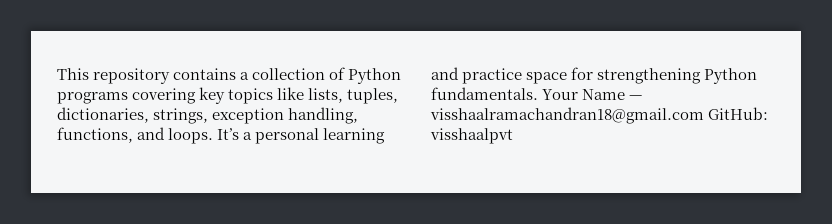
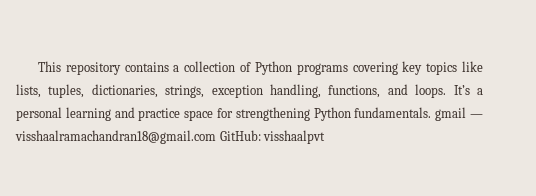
- It’s a personal learning and practice space for strengthening Python fundamentals. Your Name — visshaalramachandran18@gmail.com GitHub: visshaalpvt
+ It’s a personal learning and practice space for strengthening Python fundamentals. gmail — visshaalramachandran18@gmail.com GitHub: visshaalpvt

